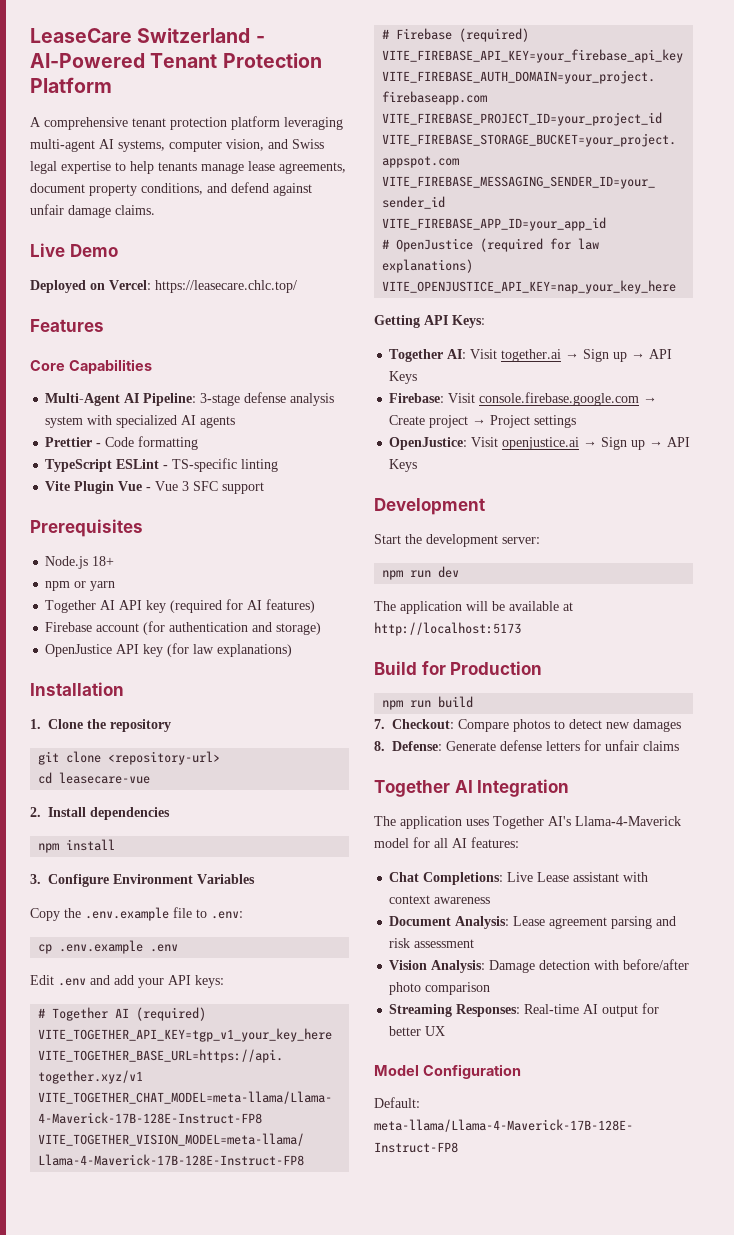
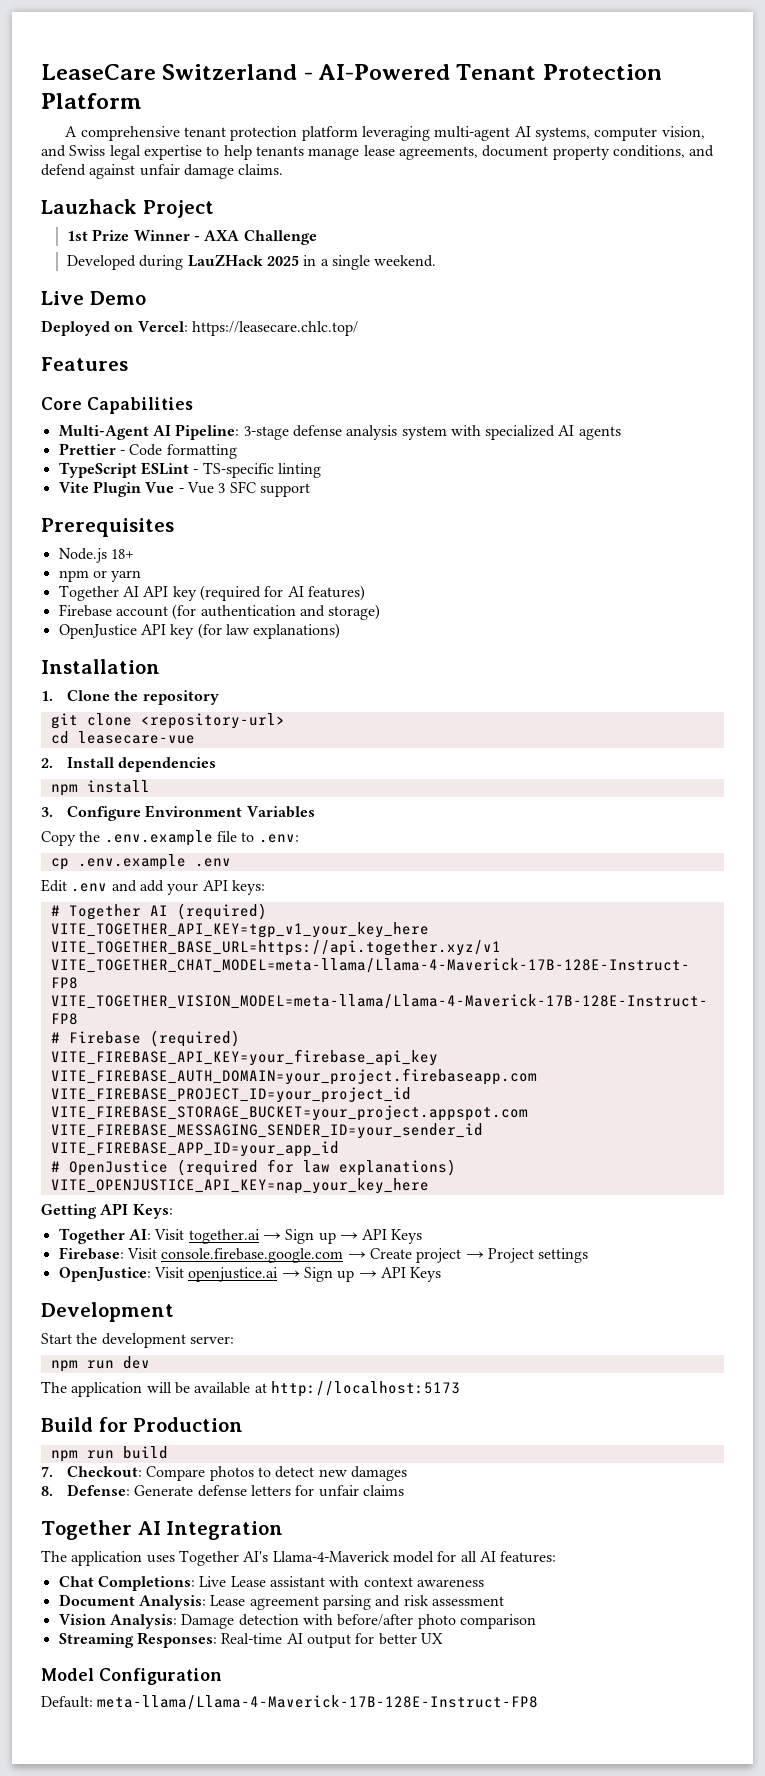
+ Lauzhack Project
+ 1st Prize Winner - AXA Challenge
+ Developed during LauZHack 2025 in a single weekend.

